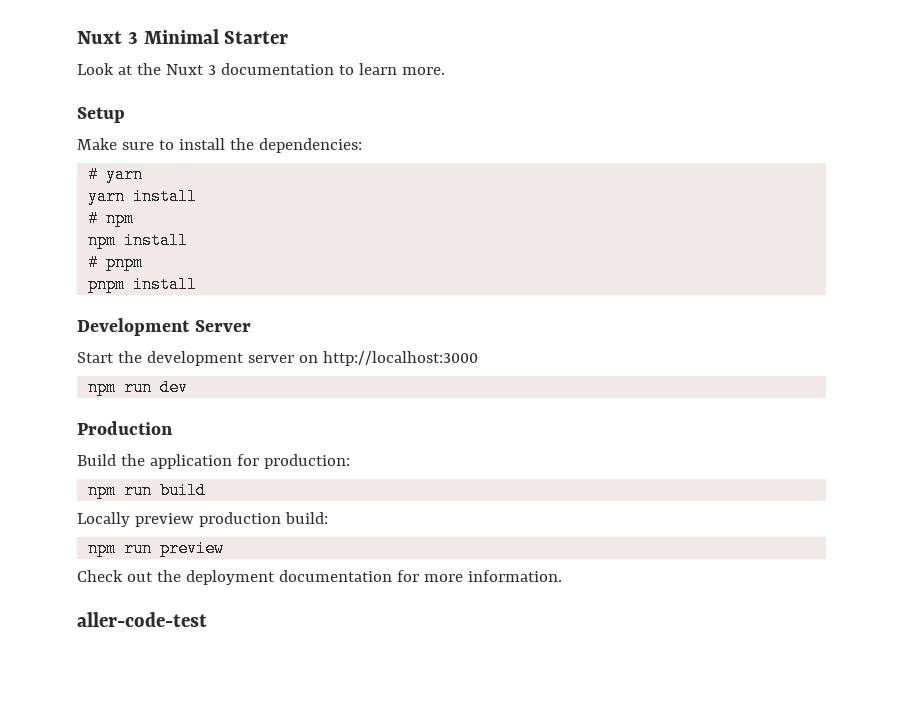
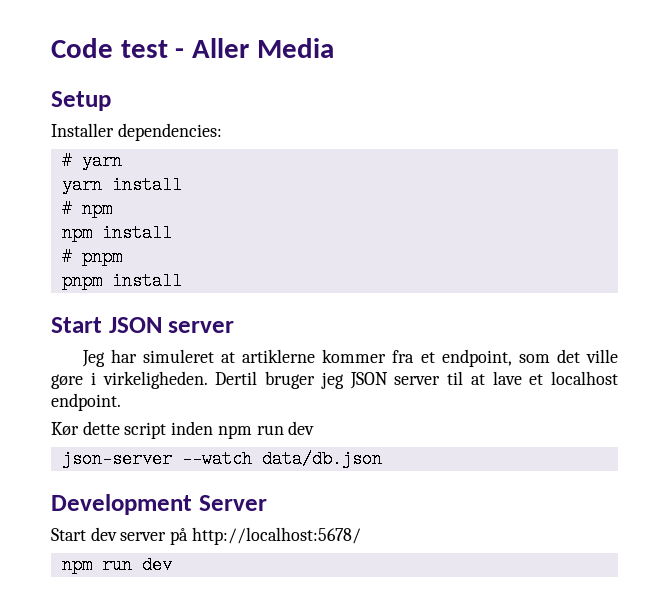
- Nuxt 3 Minimal Starter
- Look at the Nuxt 3 documentation to learn more.
+ Code test - Aller Media
  Setup
- Make sure to install the dependencies:
+ Installer dependencies:
+ Start JSON server
+ Jeg har simuleret at artiklerne kommer fra et endpoint, som det ville gøre i virkeligheden. Dertil bruger jeg JSON server til at lave et localhost endpoint.
+ Kør dette script inden npm run dev
+ json-server --watch data/db.json
  Development Server
- Start the development server on http://localhost:3000
+ Start dev server på http://localhost:5678/
  npm run dev
- Production
- Build the application for production:
- npm run build
- Locally preview production build:
- npm run preview
- Check out the deployment documentation for more information.
- aller-code-test

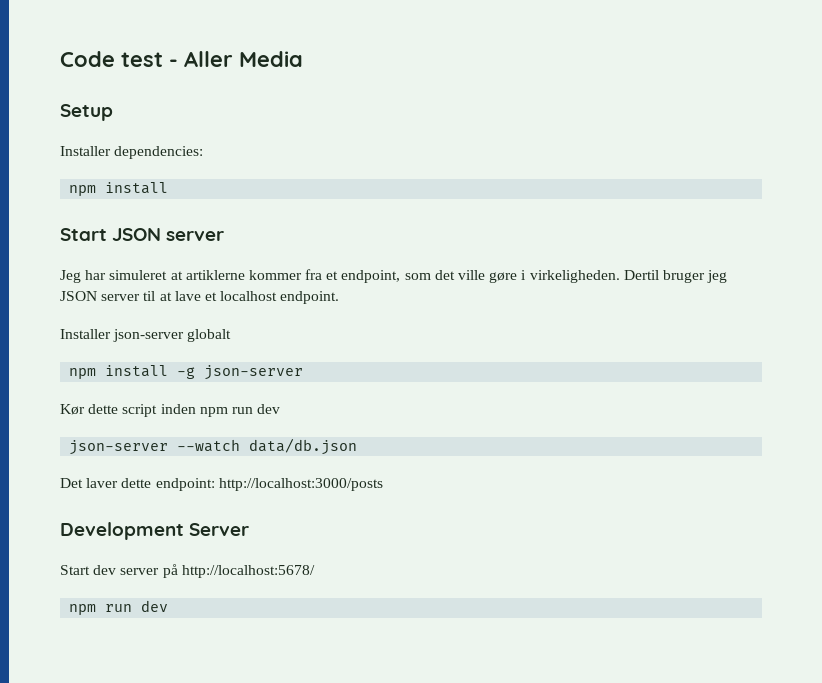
  Installer dependencies:
- # yarn
- yarn install
- # npm
  npm install
- # pnpm
- pnpm install
+ Installer json-server globalt
+ npm install -g json-server
+ Det laver dette endpoint: http://localhost:3000/posts

